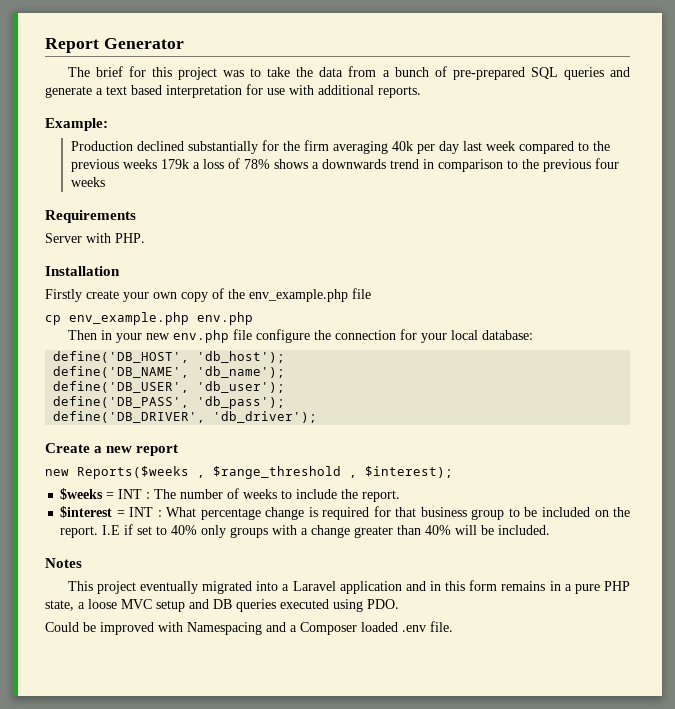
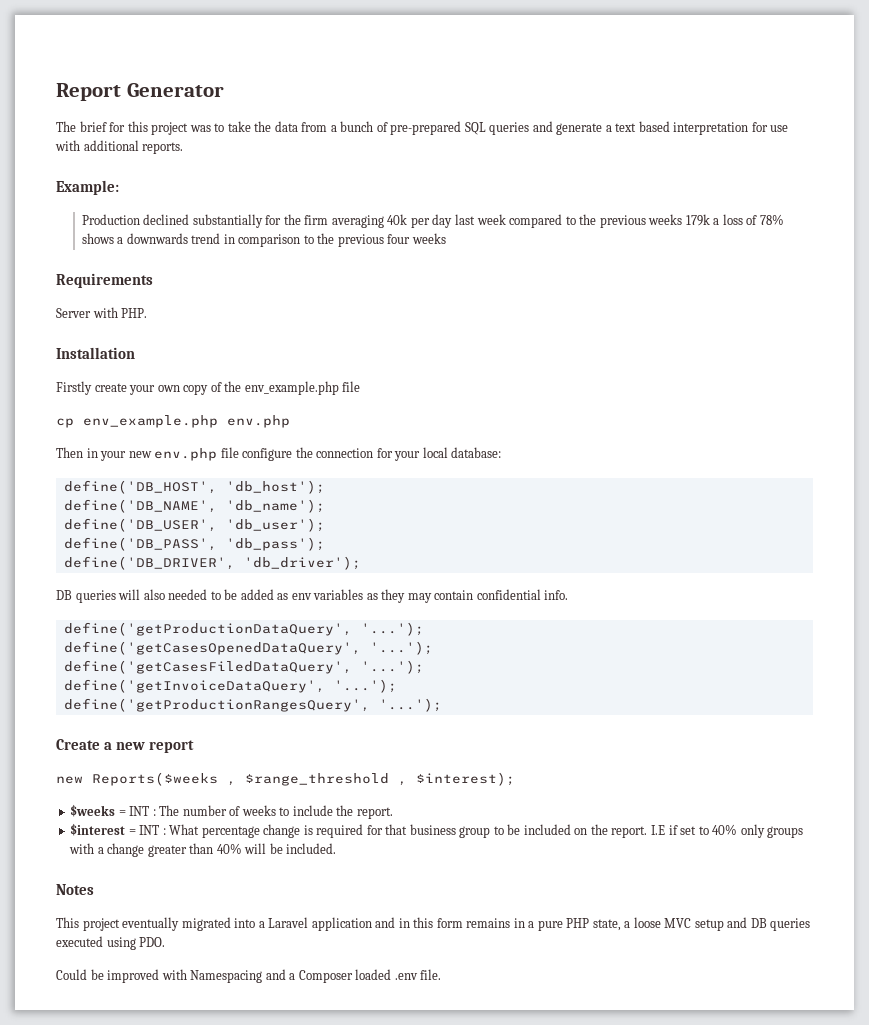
+ DB queries will also needed to be added as env variables as they may contain confidential info.
+ define('getProductionDataQuery', '...');
+ define('getCasesOpenedDataQuery', '...');
+ define('getCasesFiledDataQuery', '...');
+ define('getInvoiceDataQuery', '...');
+ define('getProductionRangesQuery', '...');

